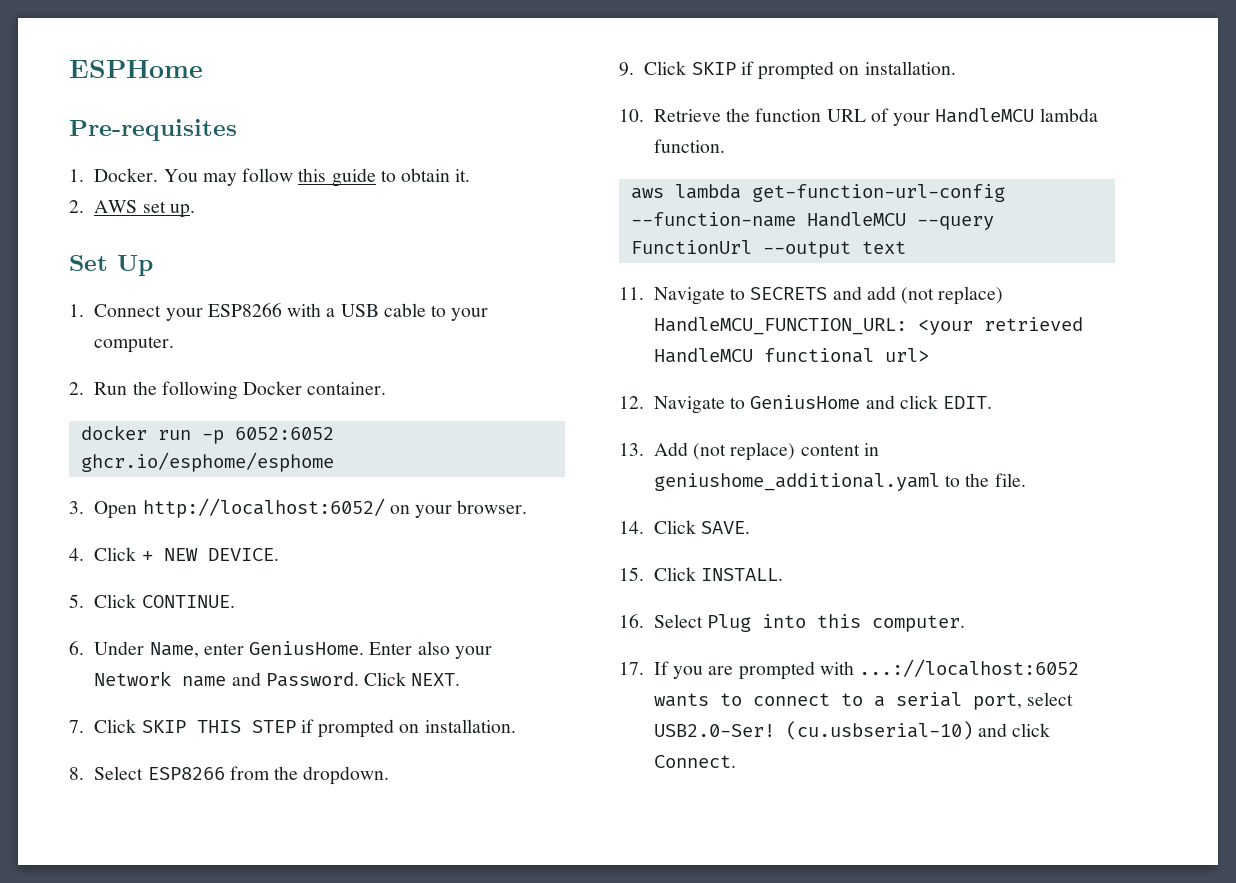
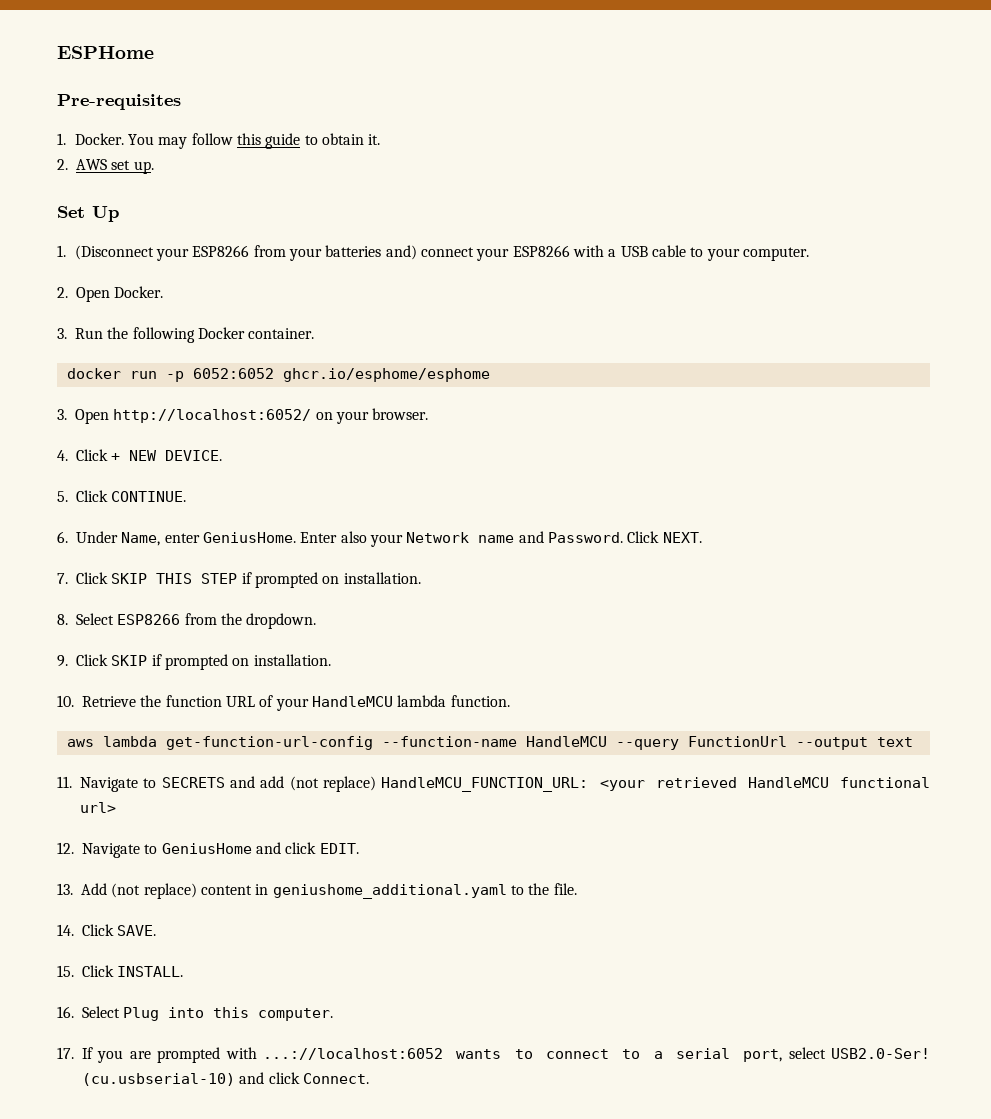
- 1. Connect your ESP8266 with a USB cable to your computer.
+ 1. (Disconnect your ESP8266 from your batteries and) connect your ESP8266 with a USB cable to your computer.
- 2. Run the following Docker container.
+ 2. Open Docker.
+ 3. Run the following Docker container.

